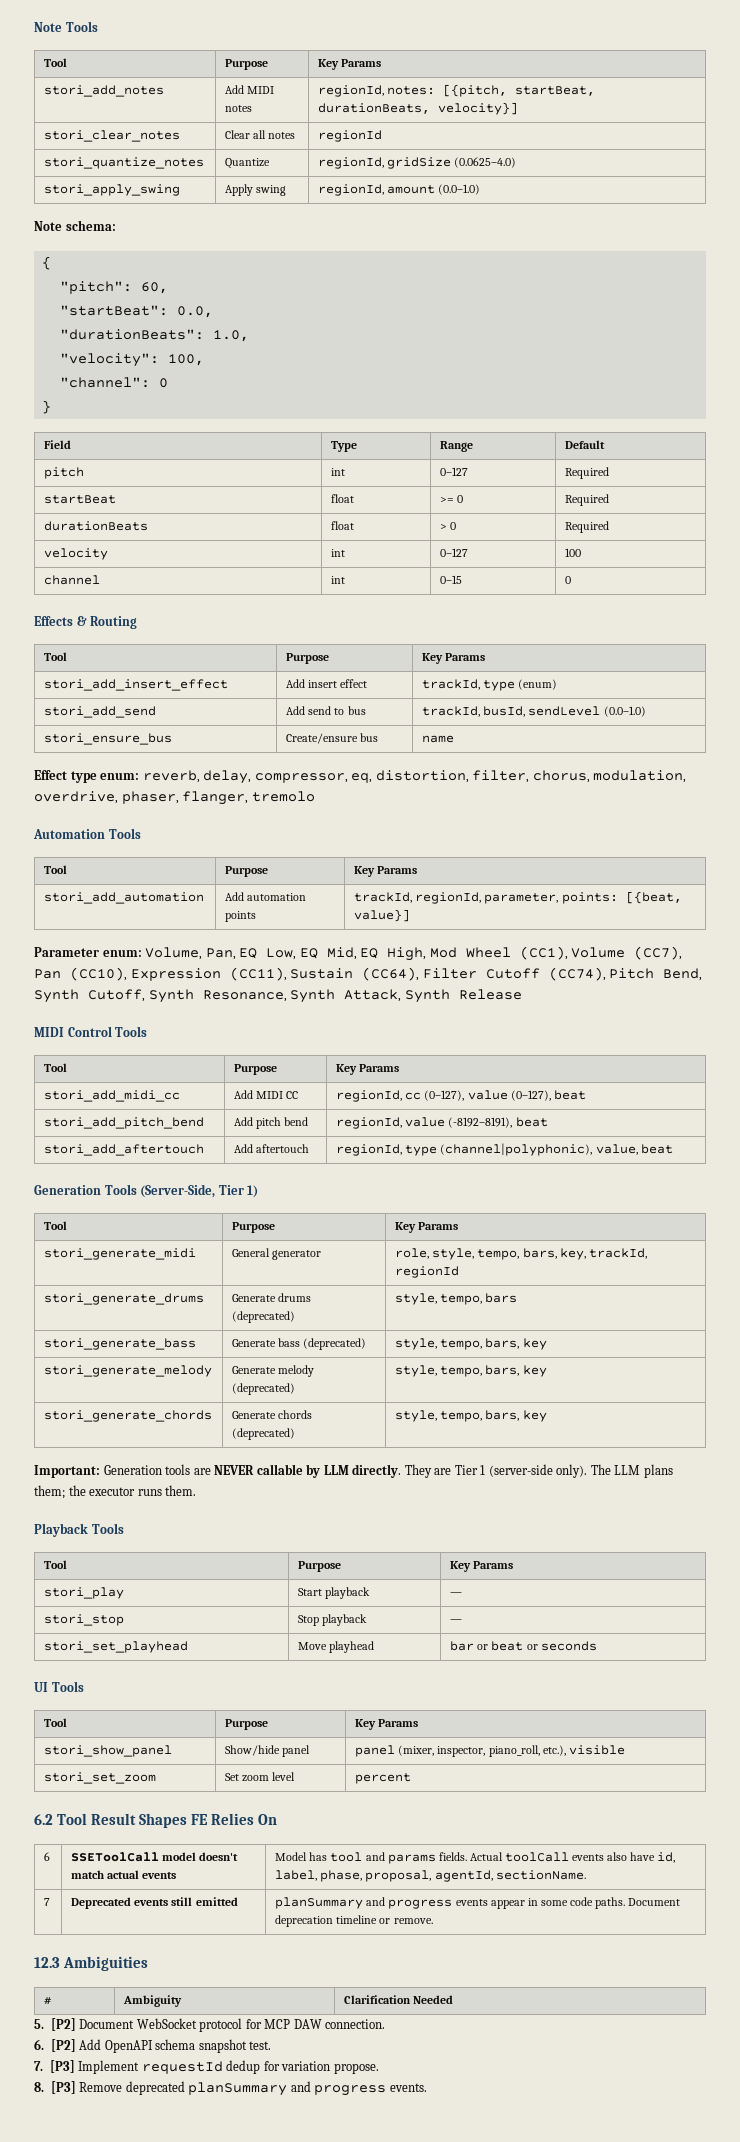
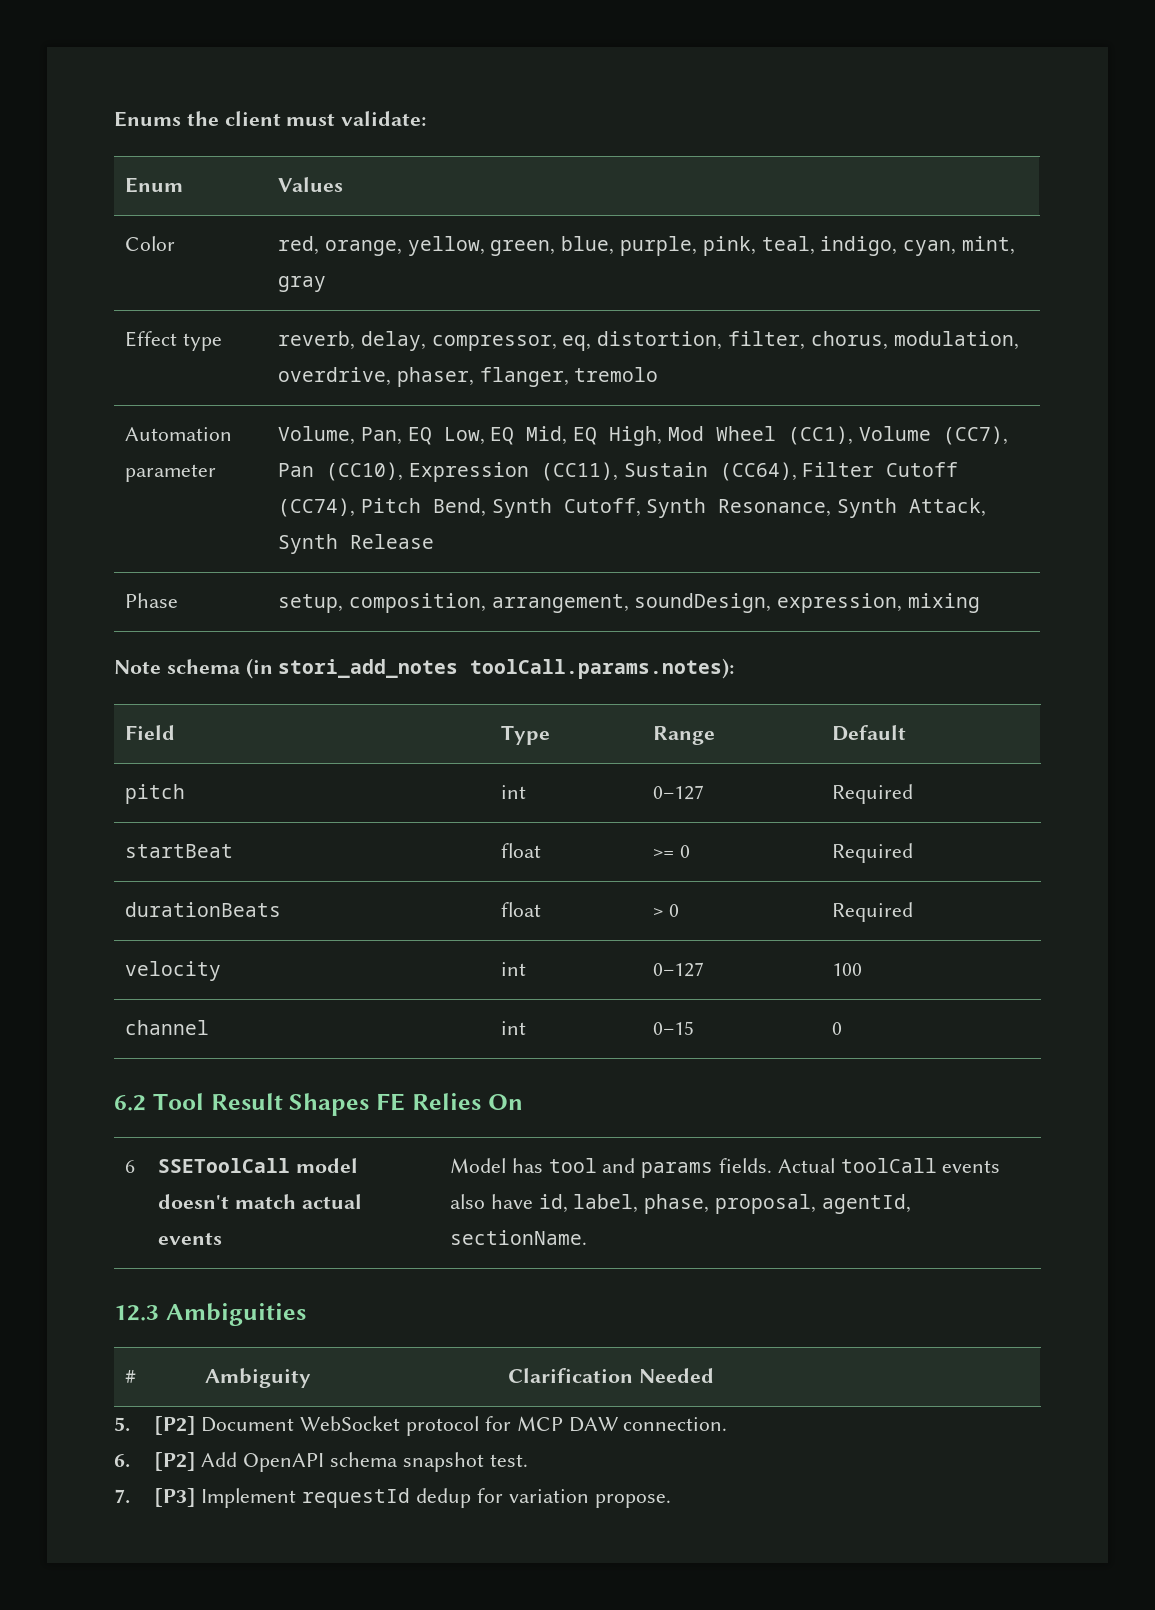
- Note Tools
- Tool | Purpose | Key Params
- stori_add_notes | Add MIDI notes | regionId, notes: [{pitch, startBeat, durationBeats, velocity}]
- stori_clear_notes | Clear all notes | regionId
- stori_quantize_notes | Quantize | regionId, gridSize (0.0625–4.0)
- stori_apply_swing | Apply swing | regionId, amount (0.0–1.0)
- Note schema:
- {
- "pitch": 60,
- "startBeat": 0.0,
- "durationBeats": 1.0,
- "velocity": 100,
- "channel": 0
- }
+ Enums the client must validate:
+ Enum | Values
+ Color | red, orange, yellow, green, blue, purple, pink, teal, indigo, cyan, mint, gray
+ Effect type | reverb, delay, compressor, eq, distortion, filter, chorus, modulation, overdrive, phaser, flanger, tremolo
+ Automation parameter | Volume, Pan, EQ Low, EQ Mid, EQ High, Mod Wheel (CC1), Volume (CC7), Pan (CC10), Expression (CC11), Sustain (CC64), Filter Cutoff (CC74), Pitch Bend, Synth Cutoff, Synth Resonance, Synth Attack, Synth Release
+ Phase | setup, composition, arrangement, soundDesign, expression, mixing
+ Note schema (in stori_add_notes toolCall.params.notes):
- Effects & Routing
- Tool | Purpose | Key Params
- stori_add_insert_effect | Add insert effect | trackId, type (enum)
- stori_add_send | Add send to bus | trackId, busId, sendLevel (0.0–1.0)
- stori_ensure_bus | Create/ensure bus | name
- Effect type enum: reverb, delay, compressor, eq, distortion, filter, chorus, modulation, overdrive, phaser, flanger, tremolo
- Automation Tools
- Tool | Purpose | Key Params
- stori_add_automation | Add automation points | trackId, regionId, parameter, points: [{beat, value}]
- Parameter enum: Volume, Pan, EQ Low, EQ Mid, EQ High, Mod Wheel (CC1), Volume (CC7), Pan (CC10), Expression (CC11), Sustain (CC64), Filter Cutoff (CC74), Pitch Bend, Synth Cutoff, Synth Resonance, Synth Attack, Synth Release
- MIDI Control Tools
- Tool | Purpose | Key Params
- stori_add_midi_cc | Add MIDI CC | regionId, cc (0–127), value (0–127), beat
- stori_add_pitch_bend | Add pitch bend | regionId, value (-8192–8191), beat
- stori_add_aftertouch | Add aftertouch | regionId, type (channel|polyphonic), value, beat
- Generation Tools (Server-Side, Tier 1)
- Tool | Purpose | Key Params
- stori_generate_midi | General generator | role, style, tempo, bars, key, trackId, regionId
- stori_generate_drums | Generate drums (deprecated) | style, tempo, bars
- stori_generate_bass | Generate bass (deprecated) | style, tempo, bars, key
- stori_generate_melody | Generate melody (deprecated) | style, tempo, bars, key
- stori_generate_chords | Generate chords (deprecated) | style, tempo, bars, key
- Important: Generation tools are NEVER callable by LLM directly. They are Tier 1 (server-side only). The LLM plans them; the executor runs them.
- Playback Tools
- Tool | Purpose | Key Params
- stori_play | Start playback | —
- stori_stop | Stop playback | —
- stori_set_playhead | Move playhead | bar or beat or seconds
- UI Tools
- Tool | Purpose | Key Params
- stori_show_panel | Show/hide panel | panel (mixer, inspector, piano_roll, etc.), visible
- stori_set_zoom | Set zoom level | percent
- 7 | Deprecated events still emitted | planSummary and progress events appear in some code paths. Document deprecation timeline or remove.
- 8. [P3] Remove deprecated planSummary and progress events.

